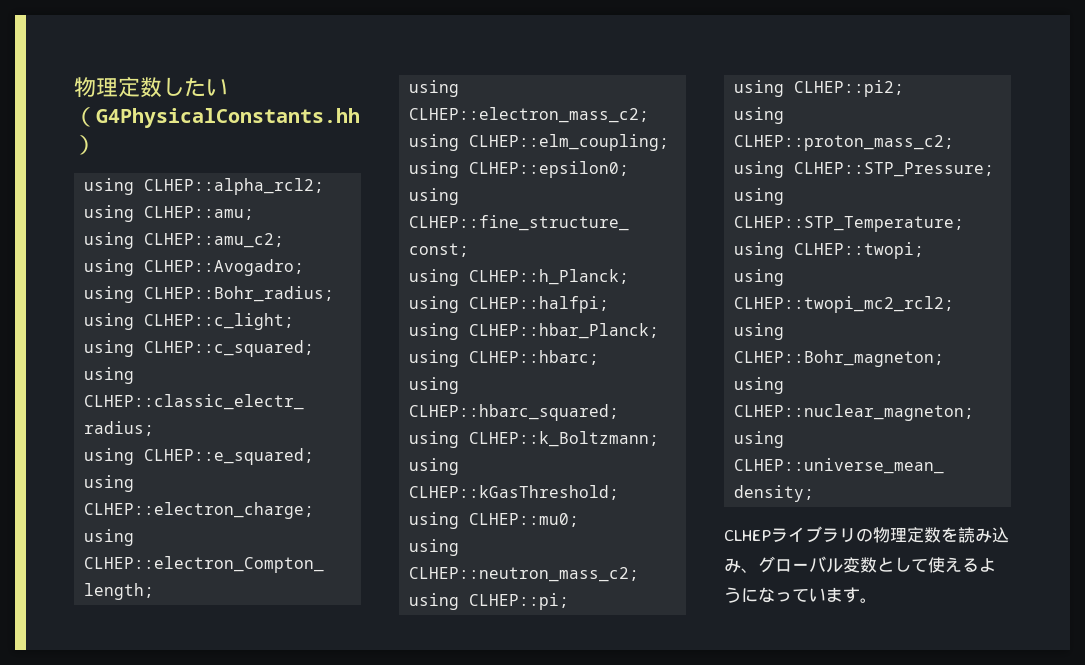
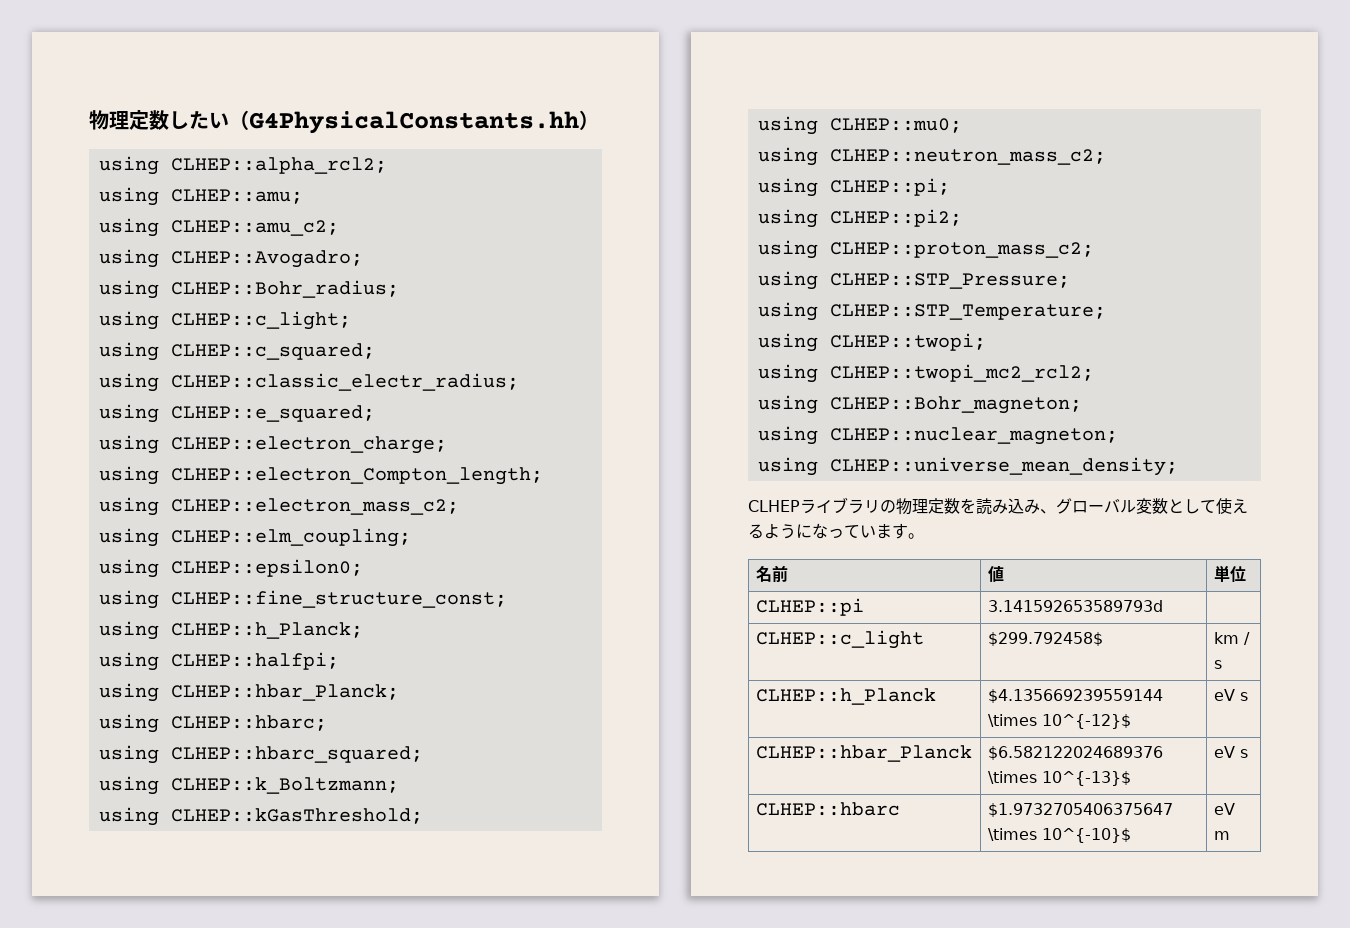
+ 名前 | 値 | 単位
+ CLHEP::pi | 3.141592653589793d |
+ CLHEP::c_light | $299.792458$ | km / s
+ CLHEP::h_Planck | $4.135669239559144 \times 10^{-12}$ | eV s
+ CLHEP::hbar_Planck | $6.582122024689376 \times 10^{-13}$ | eV s
+ CLHEP::hbarc | $1.9732705406375647 \times 10^{-10}$ | eV m

